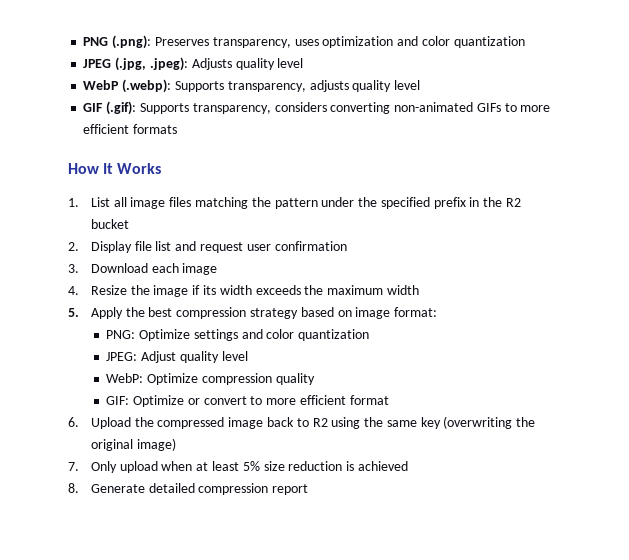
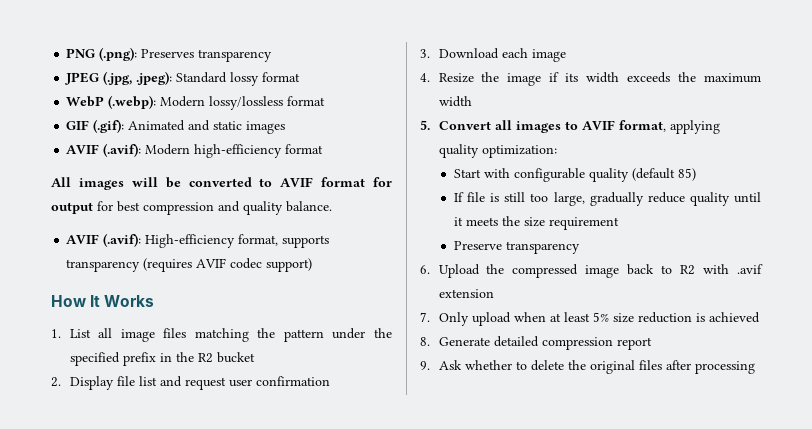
- PNG (.png): Preserves transparency, uses optimization and color quantization
+ PNG (.png): Preserves transparency
- JPEG (.jpg, .jpeg): Adjusts quality level
+ JPEG (.jpg, .jpeg): Standard lossy format
- WebP (.webp): Supports transparency, adjusts quality level
- GIF (.gif): Supports transparency, considers converting non-animated GIFs to more efficient formats
+ WebP (.webp): Modern lossy/lossless format
+ GIF (.gif): Animated and static images
+ AVIF (.avif): Modern high-efficiency format
+ All images will be converted to AVIF format for output for best compression and quality balance.
+ AVIF (.avif): High-efficiency format, supports transparency (requires AVIF codec support)
- 5. Apply the best compression strategy based on image format:
- PNG: Optimize settings and color quantization
- JPEG: Adjust quality level
- WebP: Optimize compression quality
- GIF: Optimize or convert to more efficient format
+ 5. Convert all images to AVIF format, applying quality optimization:
+ Start with configurable quality (default 85)
+ If file is still too large, gradually reduce quality until it meets the size requirement
+ Preserve transparency
- 6. Upload the compressed image back to R2 using the same key (overwriting the original image)
+ 6. Upload the compressed image back to R2 with .avif extension
+ 9. Ask whether to delete the original files after processing

